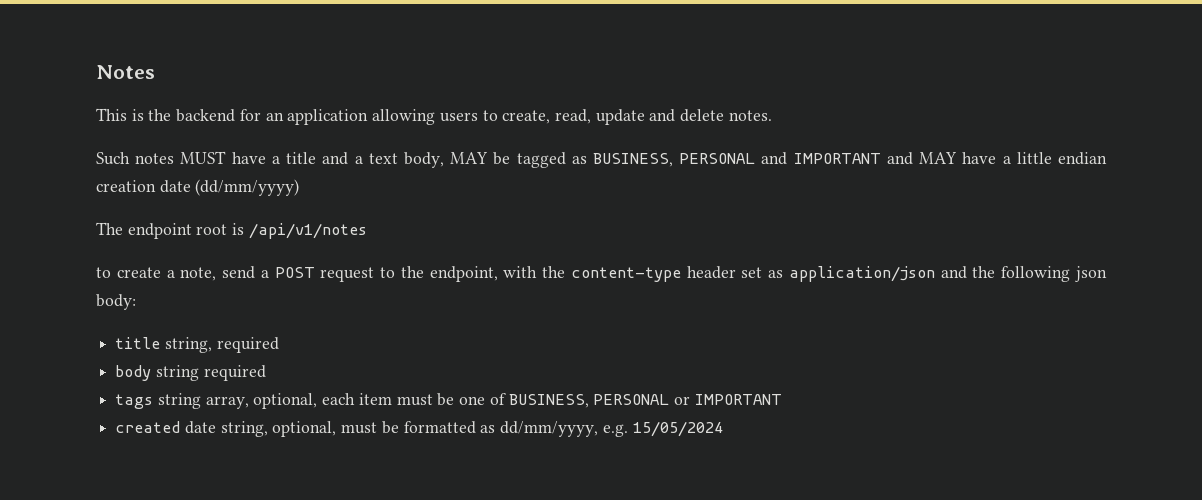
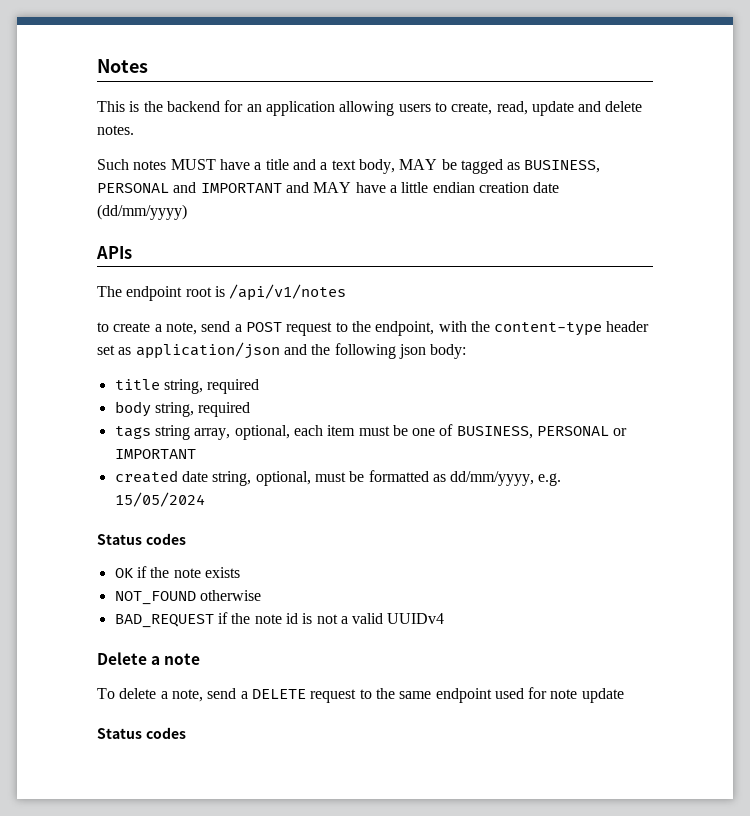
+ APIs
- body string required
+ body string, required
  created date string, optional, must be formatted as dd/mm/yyyy, e.g. 15/05/2024
+ Status codes
+ OK if the note exists
+ NOT_FOUND otherwise
+ BAD_REQUEST if the note id is not a valid UUIDv4
+ Delete a note
+ To delete a note, send a DELETE request to the same endpoint used for note update
+ Status codes

